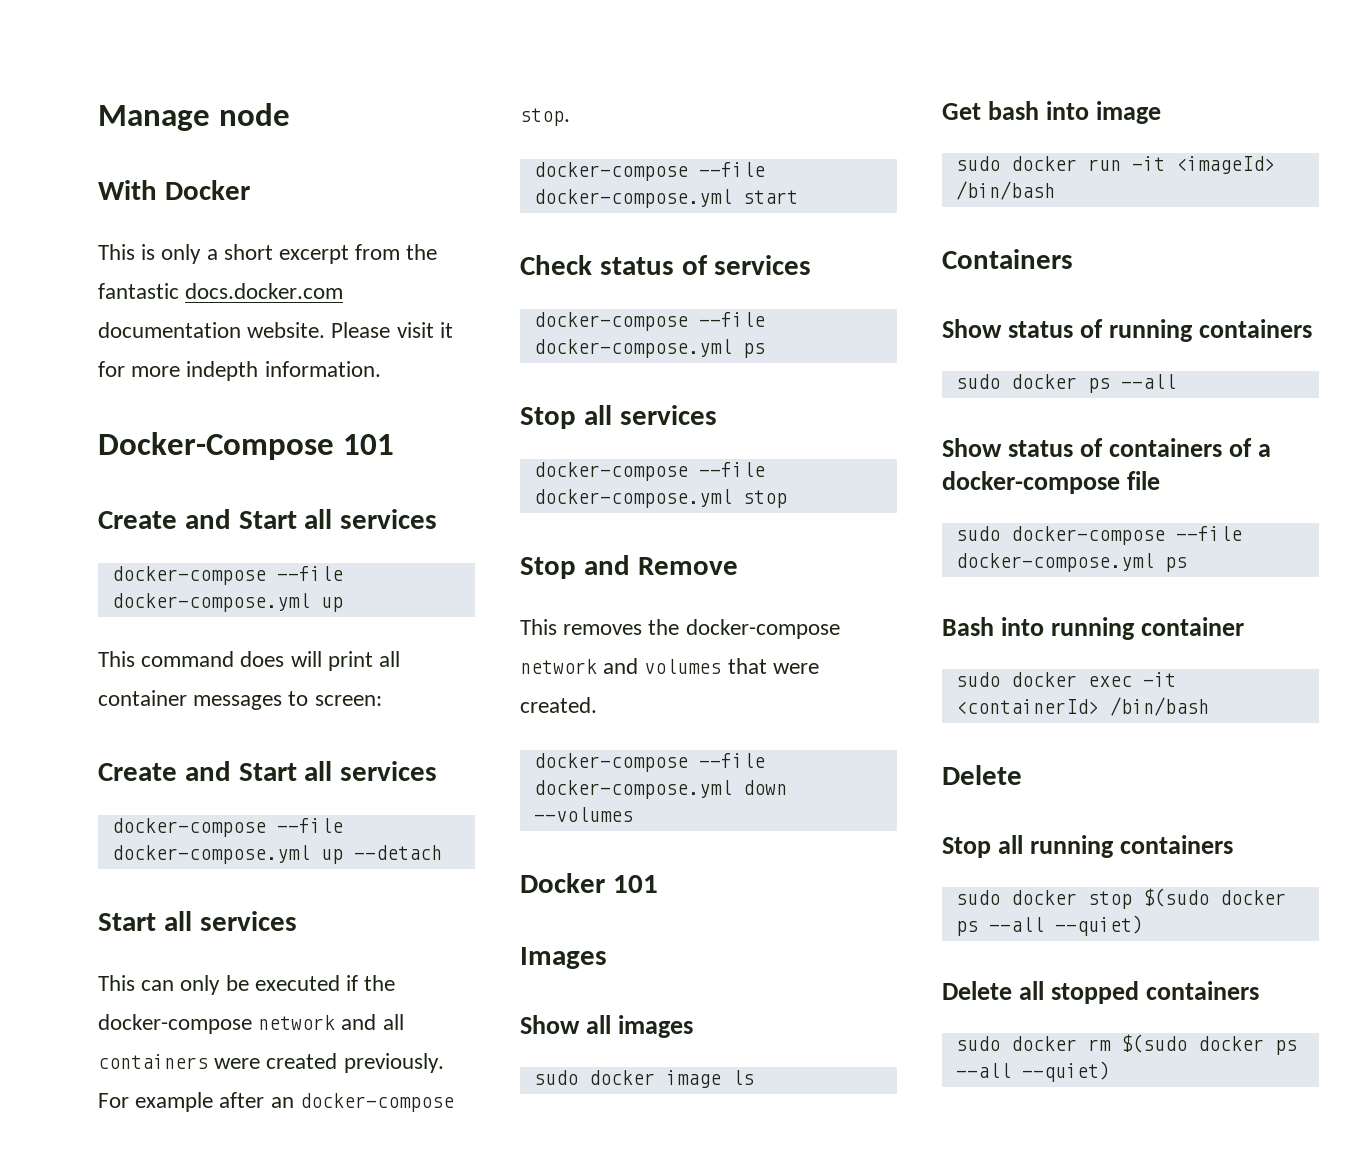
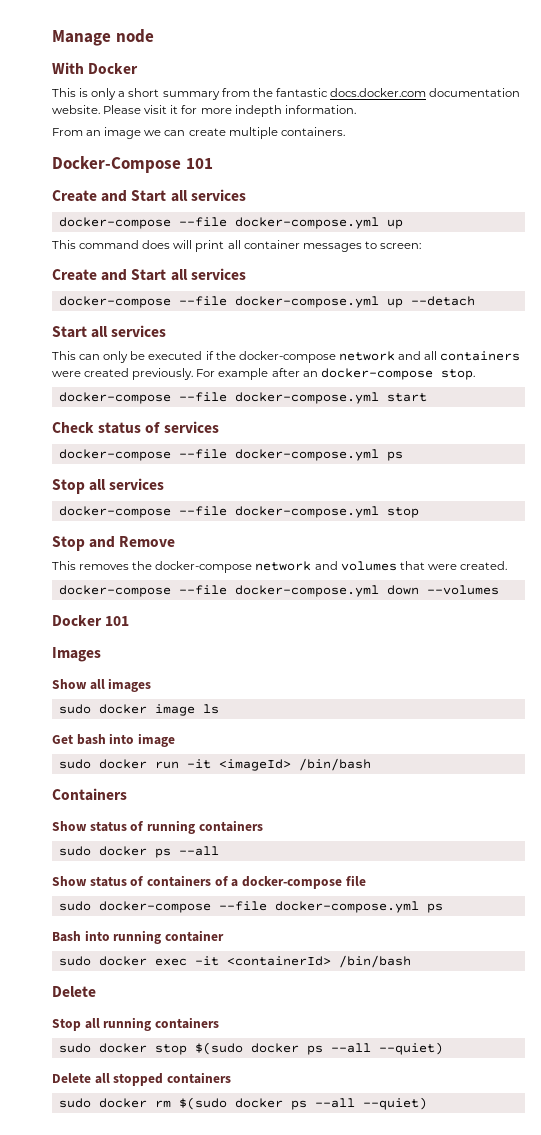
- This is only a short excerpt from the fantastic docs.docker.com documentation website.
+ This is only a short summary from the fantastic docs.docker.com documentation website.
+ From an image we can create multiple containers.

